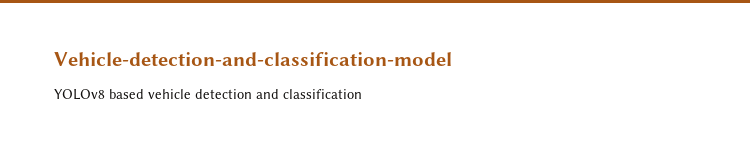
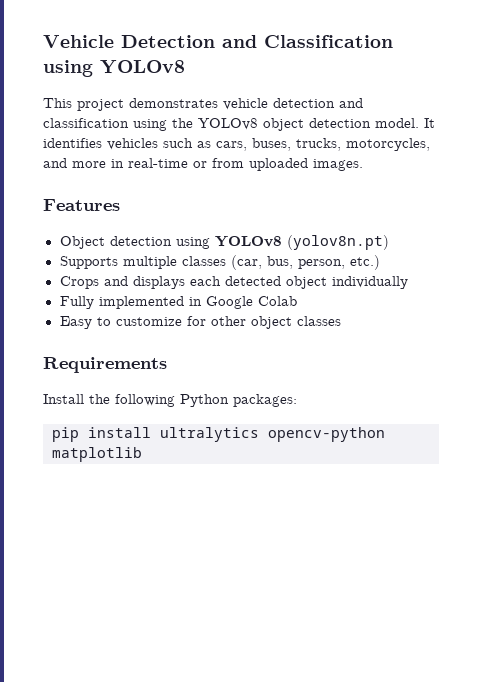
- Vehicle-detection-and-classification-model
- YOLOv8 based vehicle detection and classification
+ Vehicle Detection and Classification using YOLOv8
+ This project demonstrates vehicle detection and classification using the YOLOv8 object detection model. It identifies vehicles such as cars, buses, trucks, motorcycles, and more in real-time or from uploaded images.
+ Features
+ Object detection using YOLOv8 (yolov8n.pt)
+ Supports multiple classes (car, bus, person, etc.)
+ Crops and displays each detected object individually
+ Fully implemented in Google Colab
+ Easy to customize for other object classes
+ Requirements
+ Install the following Python packages:
+ pip install ultralytics opencv-python matplotlib

